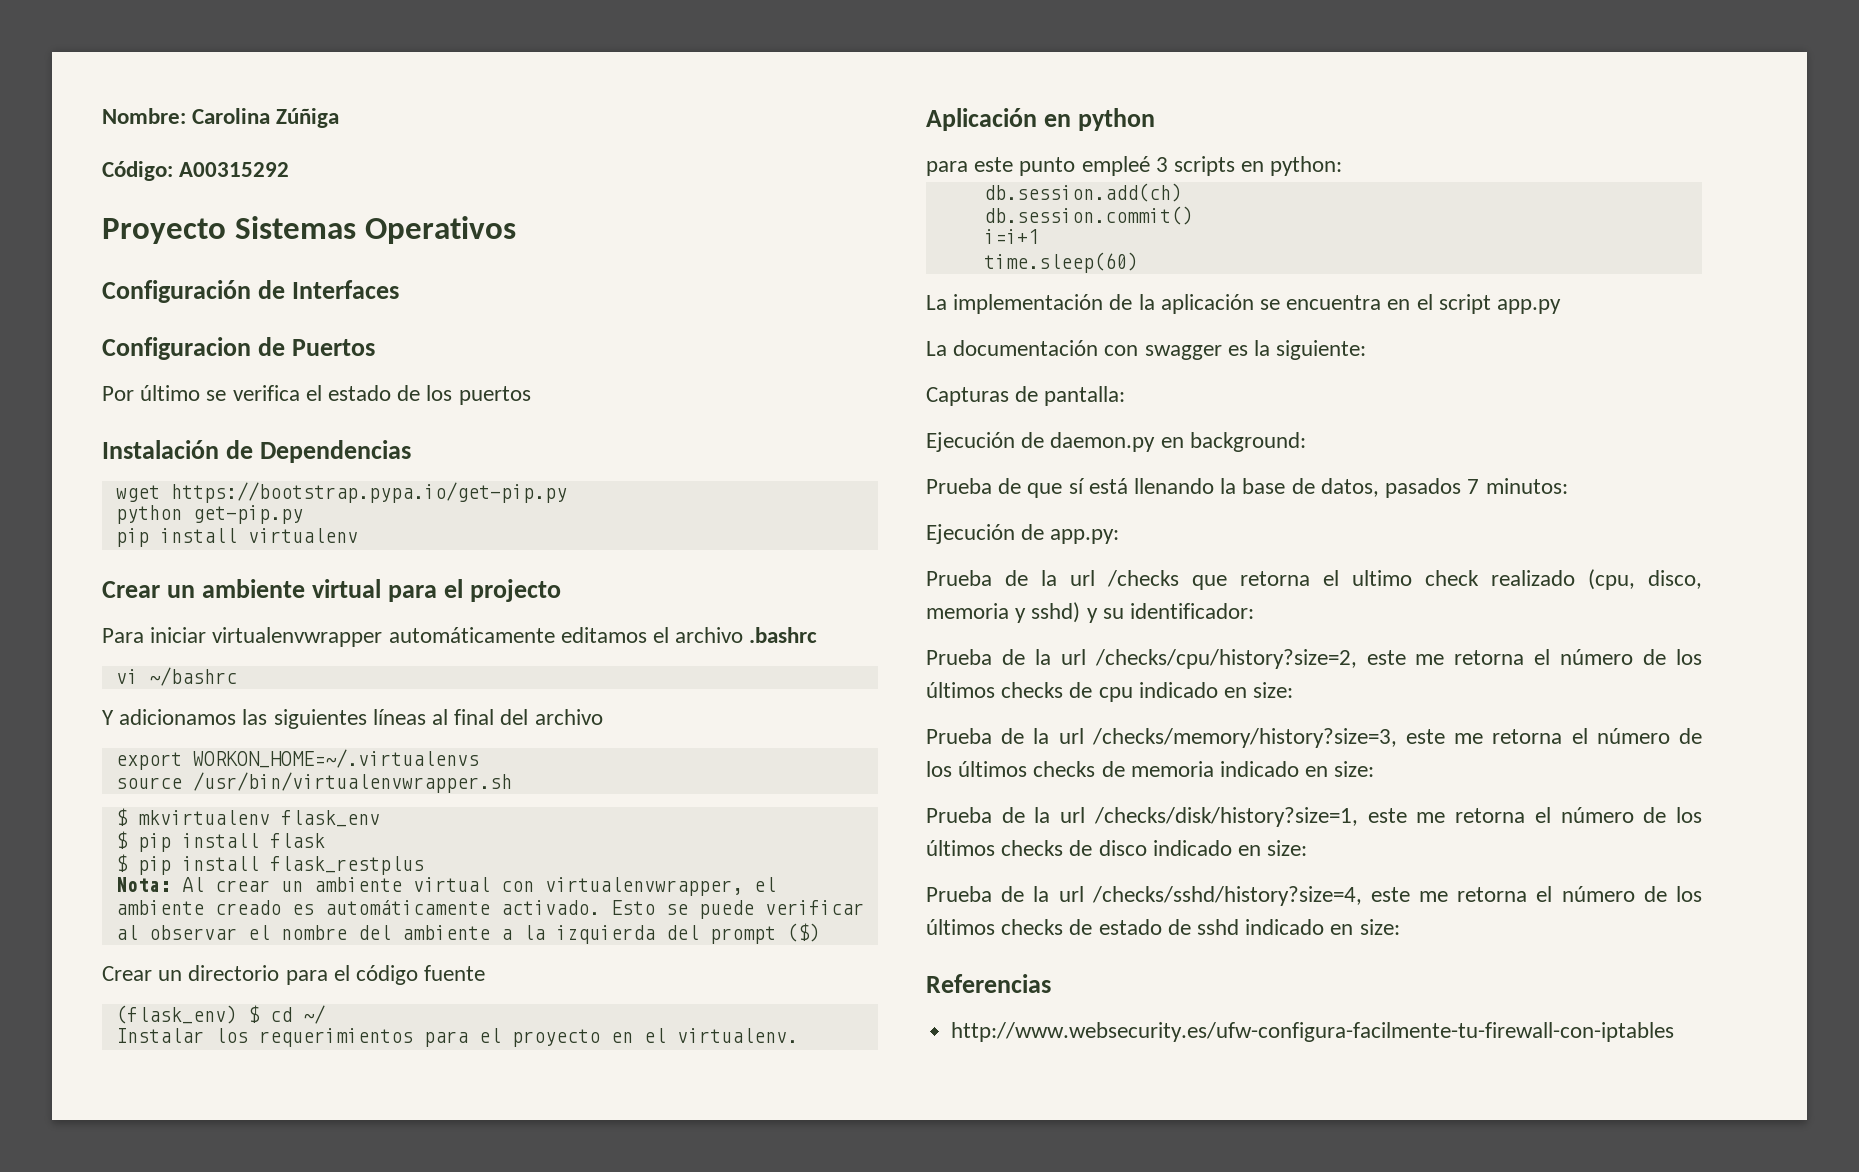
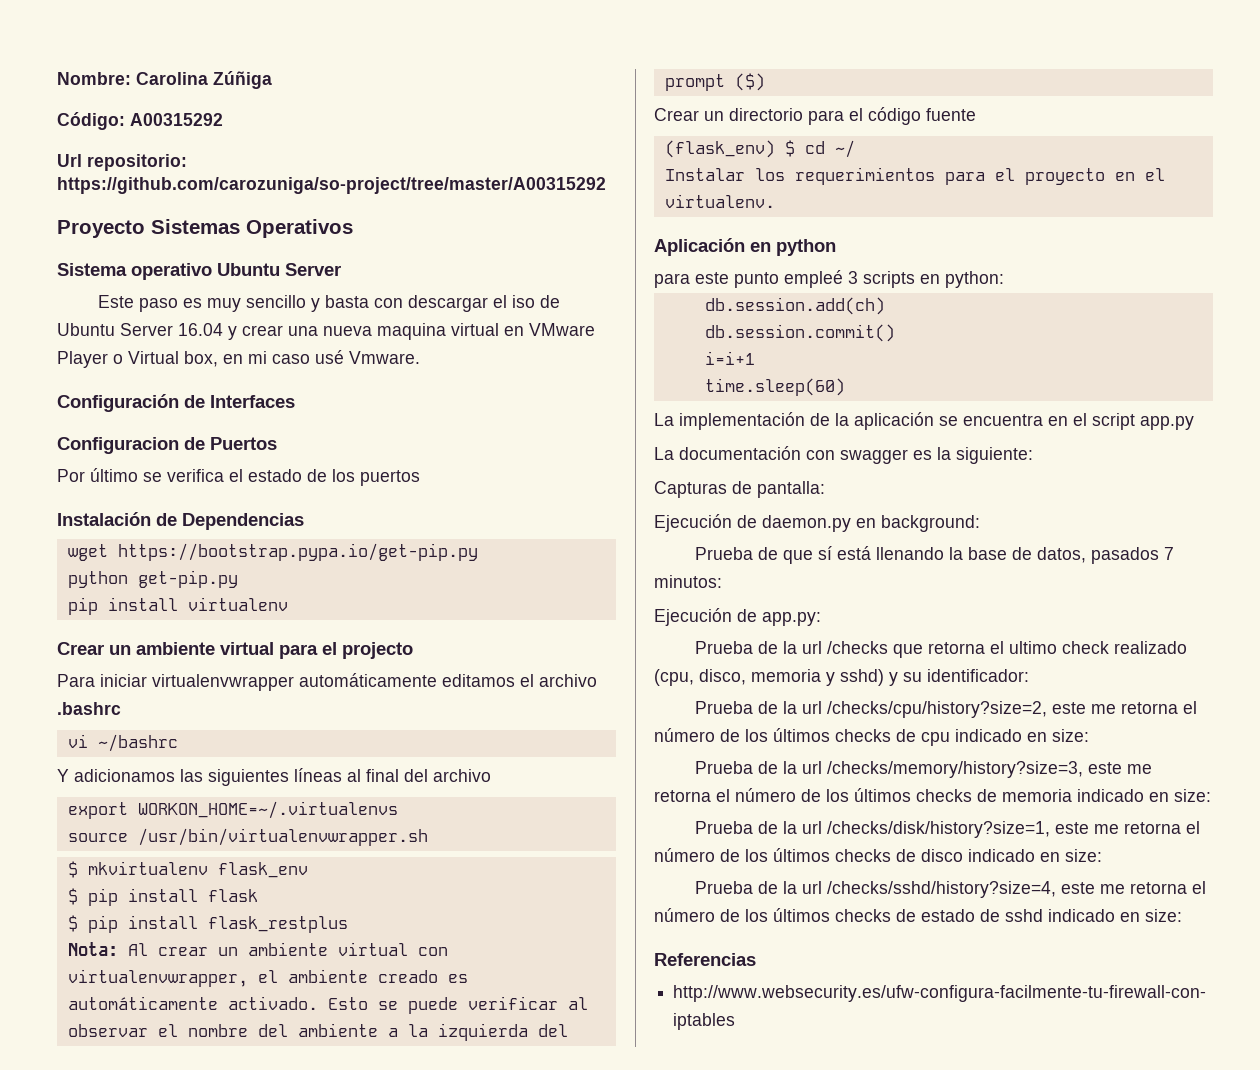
+ Url repositorio: https://github.com/carozuniga/so-project/tree/master/A00315292
+ Sistema operativo Ubuntu Server
+ Este paso es muy sencillo y basta con descargar el iso de Ubuntu Server 16.04 y crear una nueva maquina virtual en VMware Player o Virtual box, en mi caso usé Vmware.

